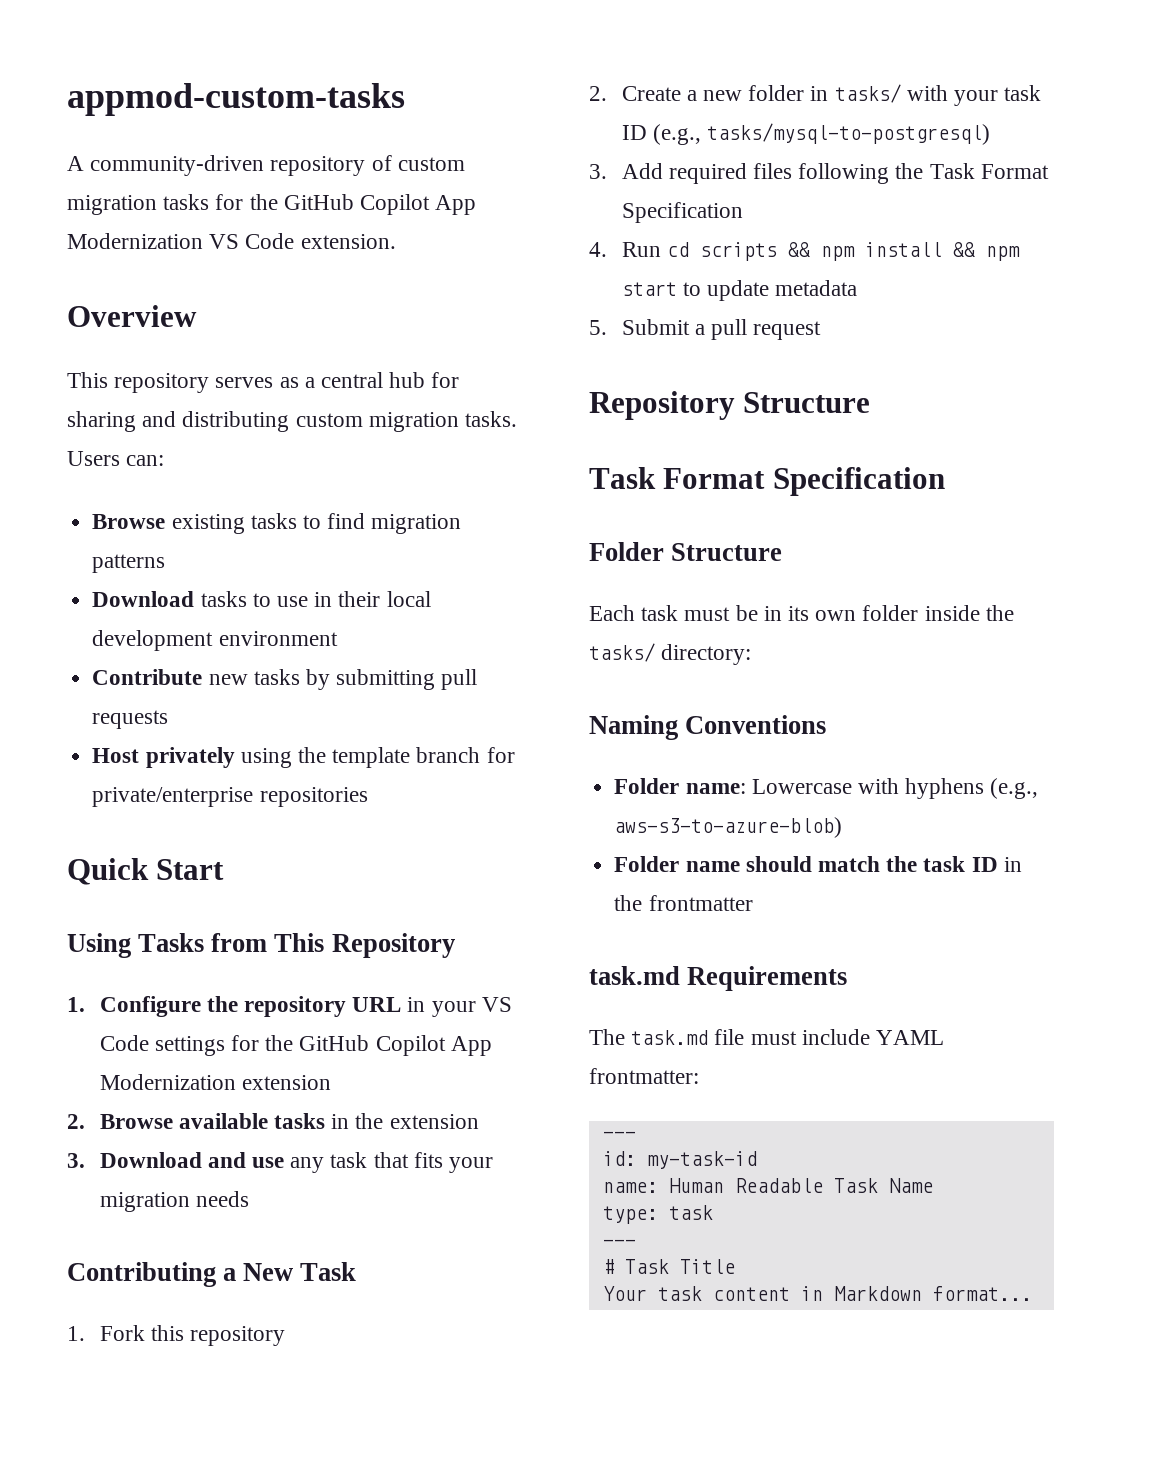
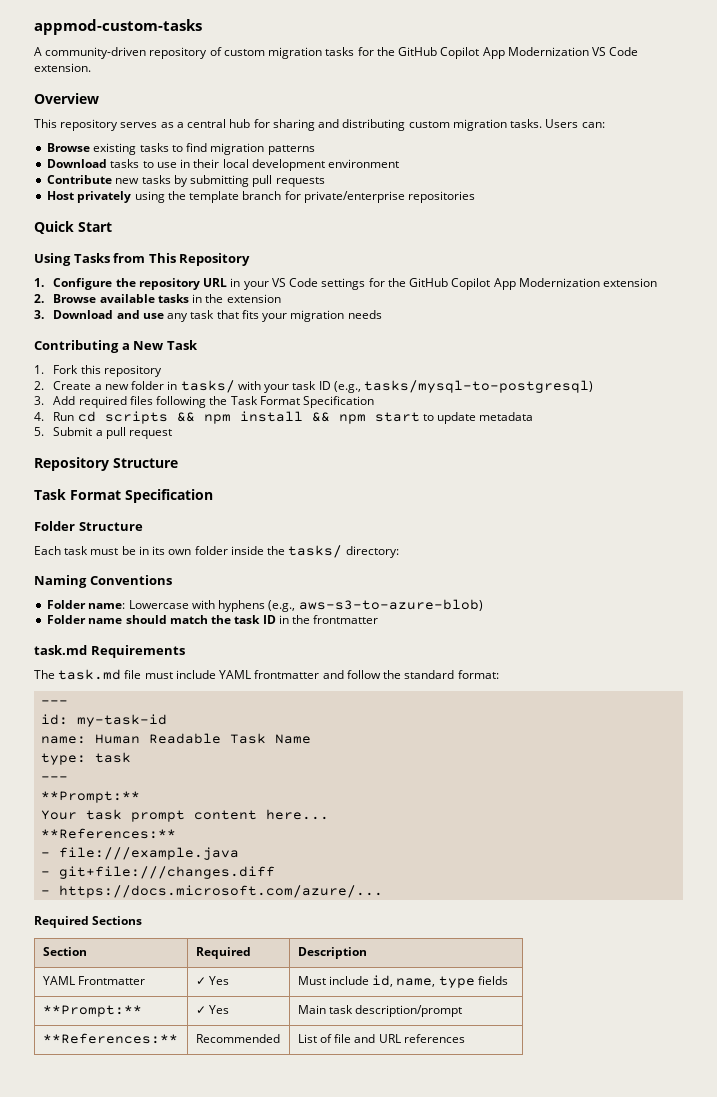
- The task.md file must include YAML frontmatter:
+ The task.md file must include YAML frontmatter and follow the standard format:
  type: task
  ---
- # Task Title
+ **Prompt:**
- Your task content in Markdown format...
+ Your task prompt content here...
+ **References:**
+ - file:///example.java
+ - git+file:///changes.diff
+ - https://docs.microsoft.com/azure/...
+ Required Sections
+ Section | Required | Description
+ YAML Frontmatter | ✓ Yes | Must include id, name, type fields
+ **Prompt:** | ✓ Yes | Main task description/prompt
+ **References:** | Recommended | List of file and URL references

